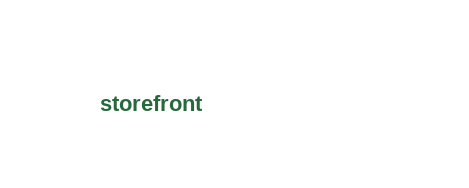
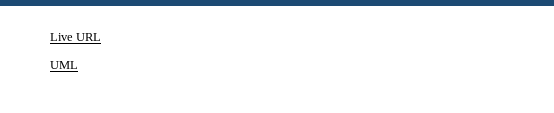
- storefront
+ Live URL
+ UML

